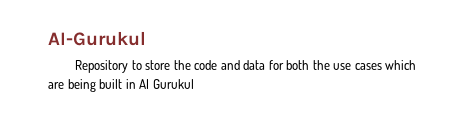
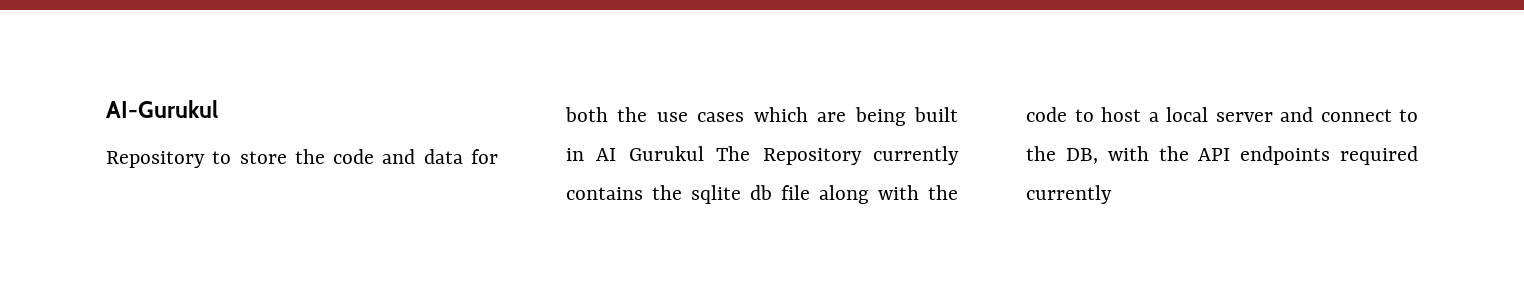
- Repository to store the code and data for both the use cases which are being built in AI Gurukul
+ Repository to store the code and data for both the use cases which are being built in AI Gurukul The Repository currently contains the sqlite db file along with the code to host a local server and connect to the DB, with the API endpoints required currently

